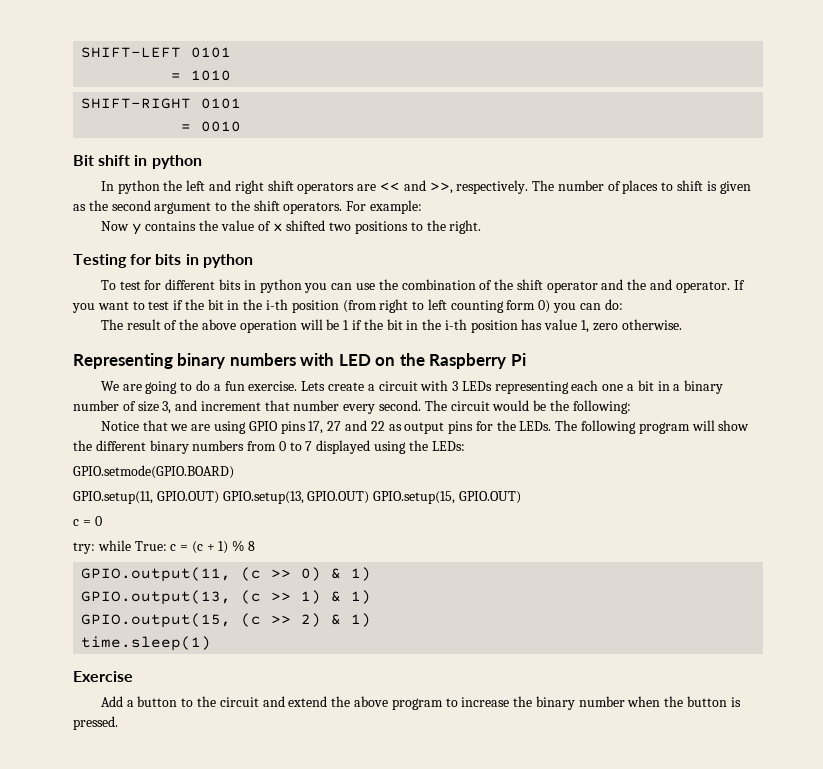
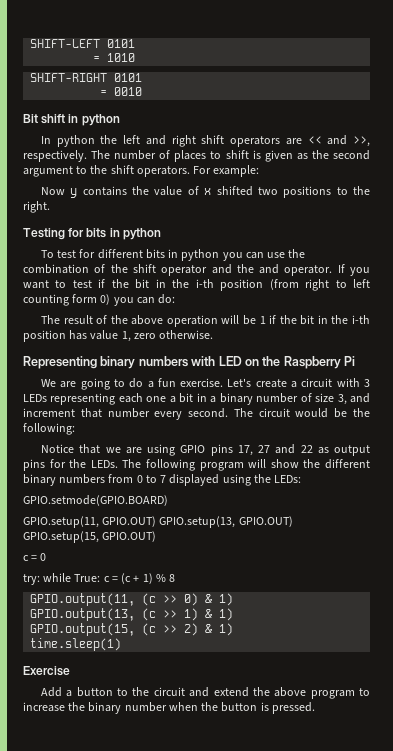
- Lets create a circuit with 3 LEDs representing each one a bit in a binary number of size 3, and increment that number every second.
+ Let's create a circuit with 3 LEDs representing each one a bit in a binary number of size 3, and increment that number every second.

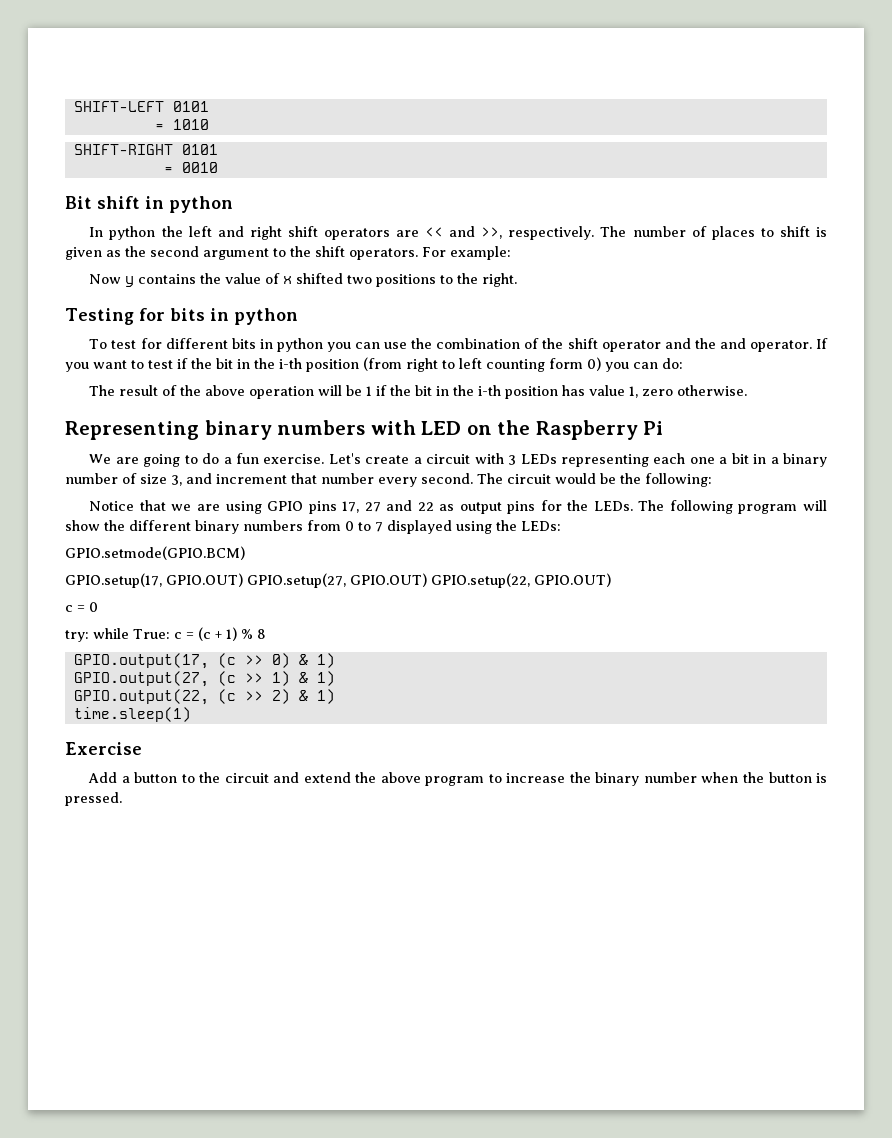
- GPIO.setmode(GPIO.BOARD)
- GPIO.setup(11, GPIO.OUT) GPIO.setup(13, GPIO.OUT) GPIO.setup(15, GPIO.OUT)
+ GPIO.setmode(GPIO.BCM)
+ GPIO.setup(17, GPIO.OUT) GPIO.setup(27, GPIO.OUT) GPIO.setup(22, GPIO.OUT)
- GPIO.output(11, (c >> 0) & 1)
+ GPIO.output(17, (c >> 0) & 1)
- GPIO.output(13, (c >> 1) & 1)
+ GPIO.output(27, (c >> 1) & 1)
- GPIO.output(15, (c >> 2) & 1)
+ GPIO.output(22, (c >> 2) & 1)

